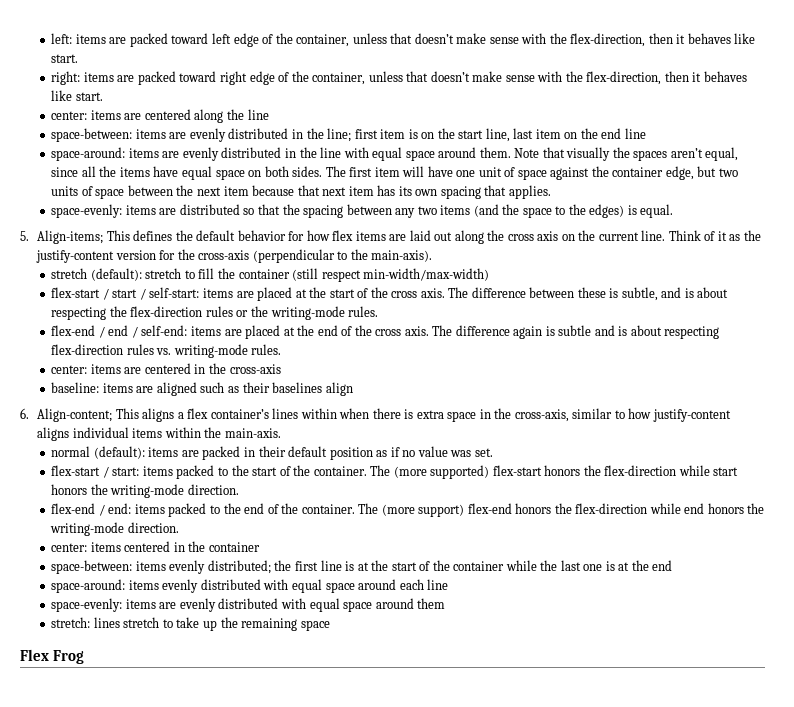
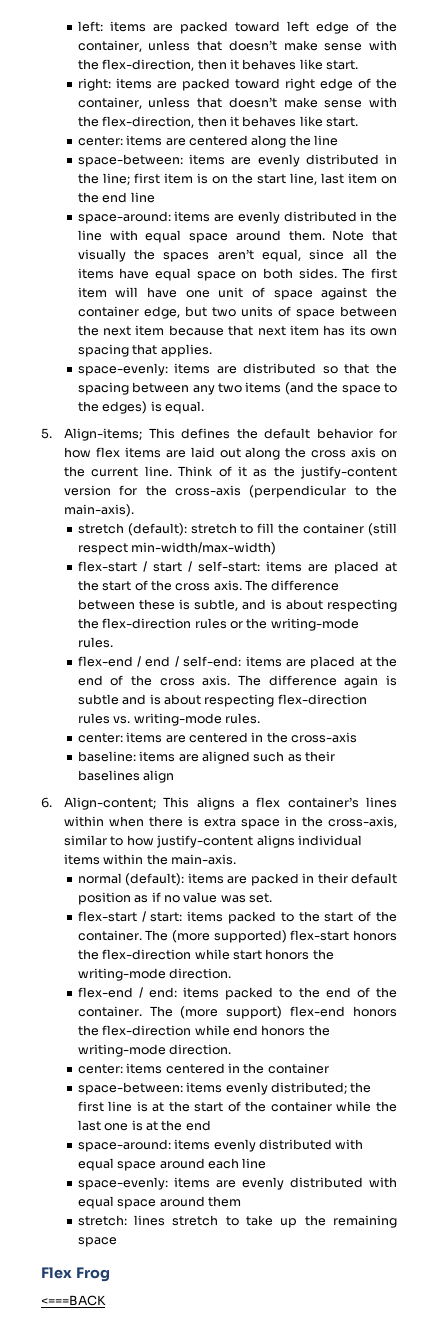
+ <===BACK

